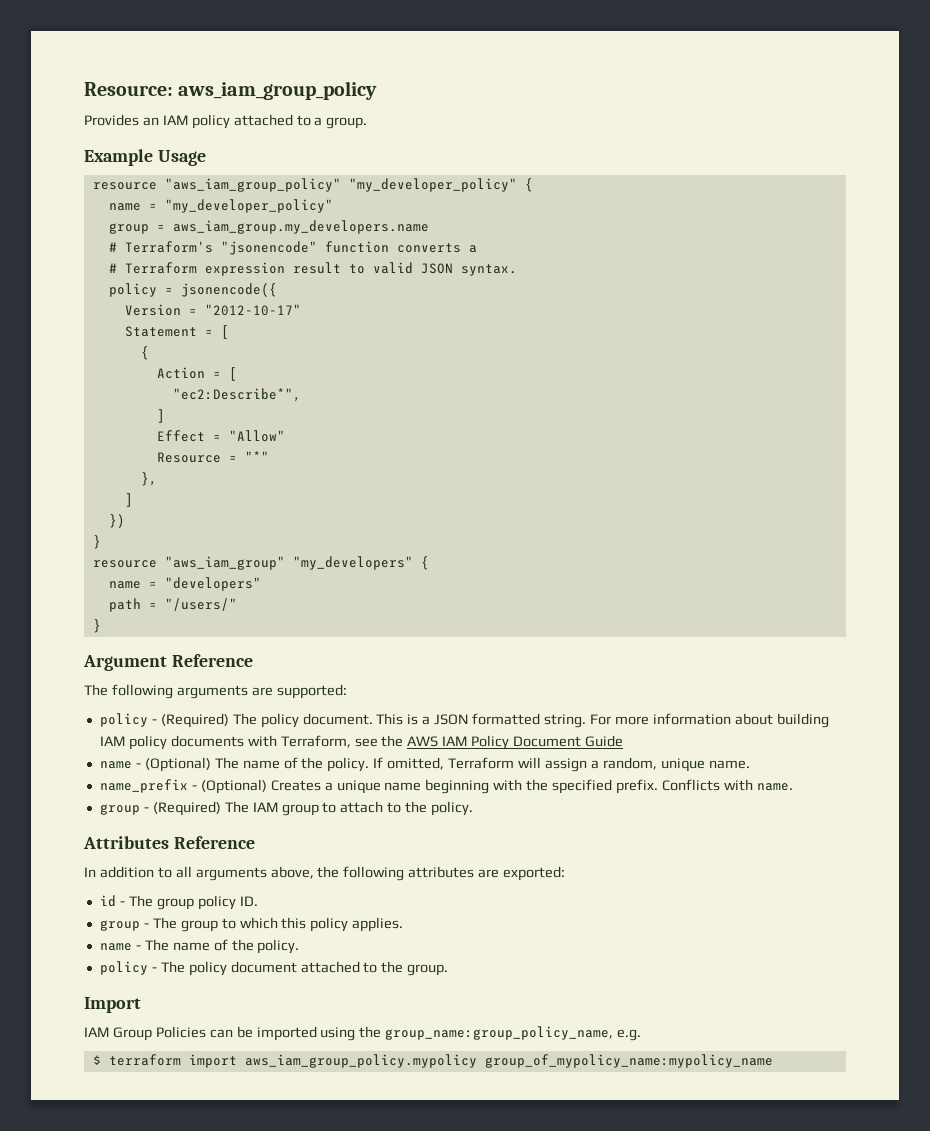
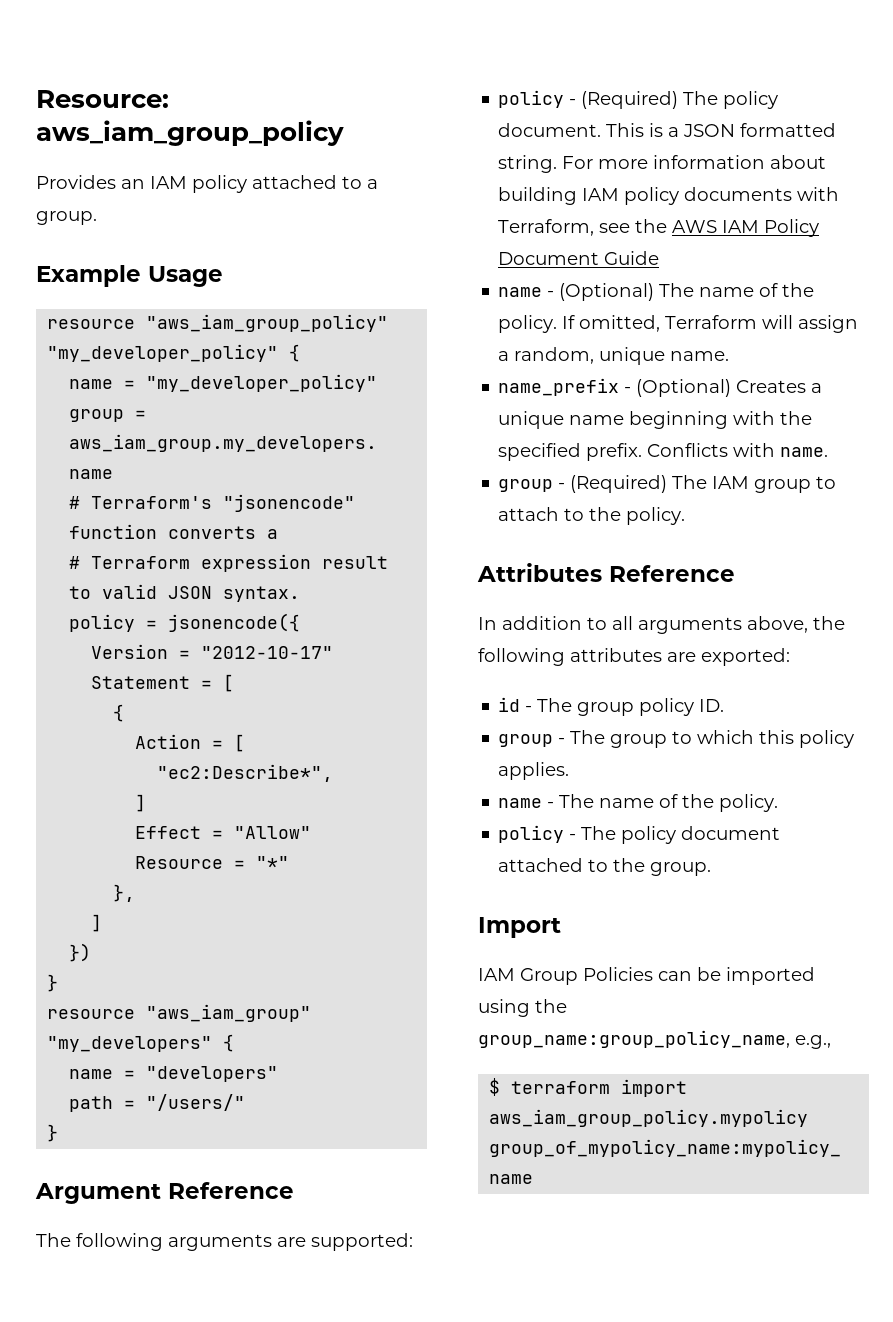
- IAM Group Policies can be imported using the group_name:group_policy_name, e.g.
+ IAM Group Policies can be imported using the group_name:group_policy_name, e.g.,

